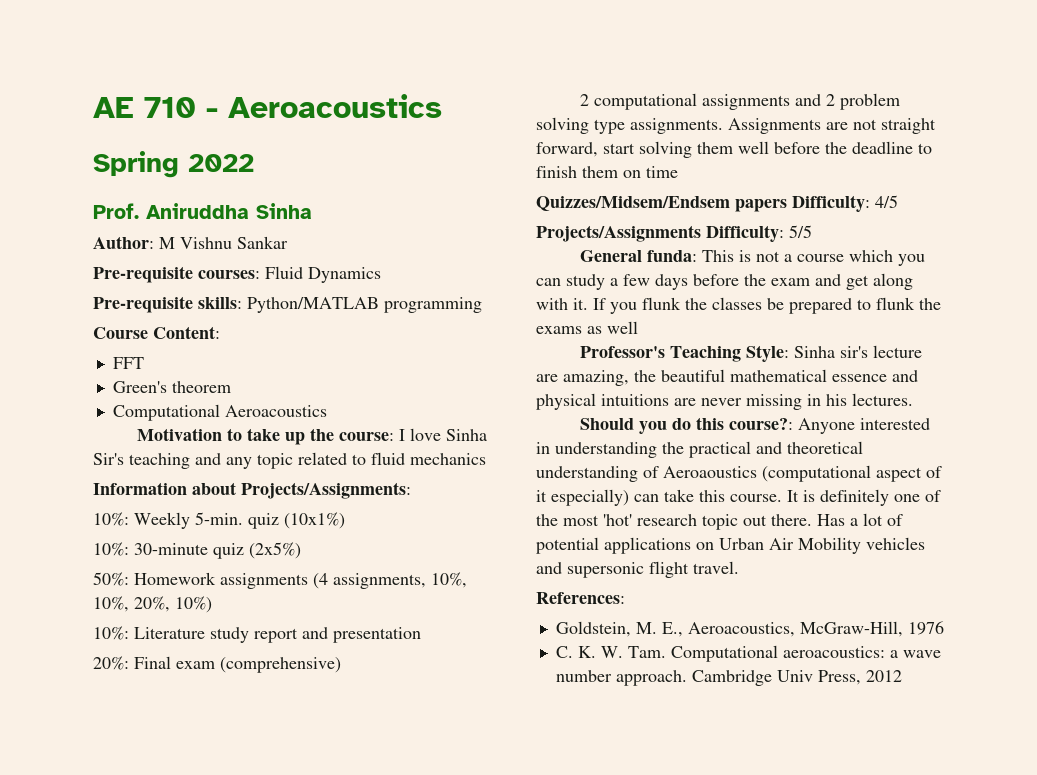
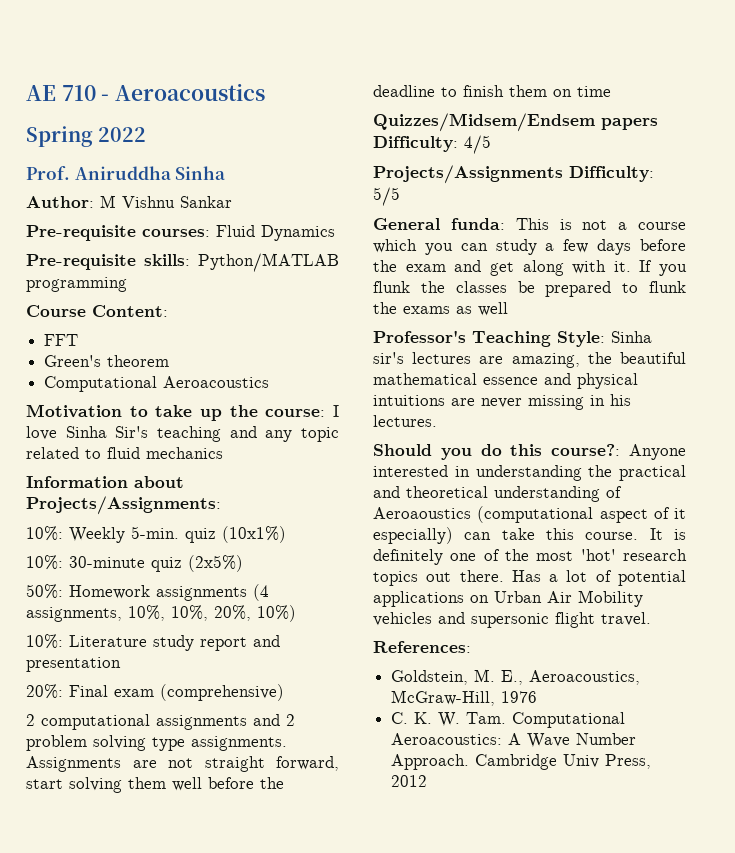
- Professor's Teaching Style: Sinha sir's lecture are amazing, the beautiful mathematical essence and physical intuitions are never missing in his lectures.
+ Professor's Teaching Style: Sinha sir's lectures are amazing, the beautiful mathematical essence and physical intuitions are never missing in his lectures.
- It is definitely one of the most 'hot' research topic out there.
+ It is definitely one of the most 'hot' research topics out there.
- C. K. W. Tam. Computational aeroacoustics: a wave number approach.
+ C. K. W. Tam. Computational Aeroacoustics: A Wave Number Approach.

